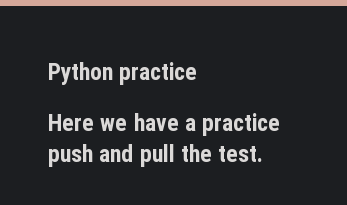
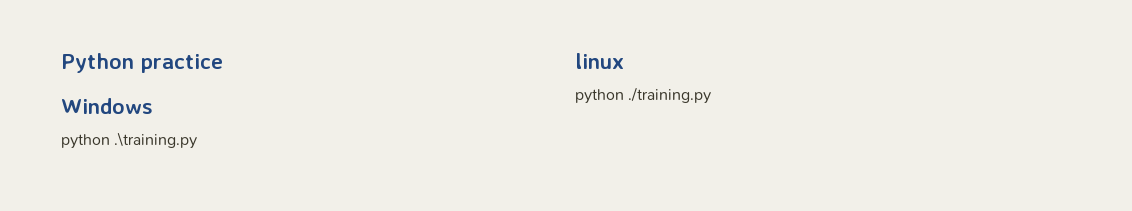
- Here we have a practice push and pull the test.
+ Windows
+ python .\training.py
+ linux
+ python ./training.py

